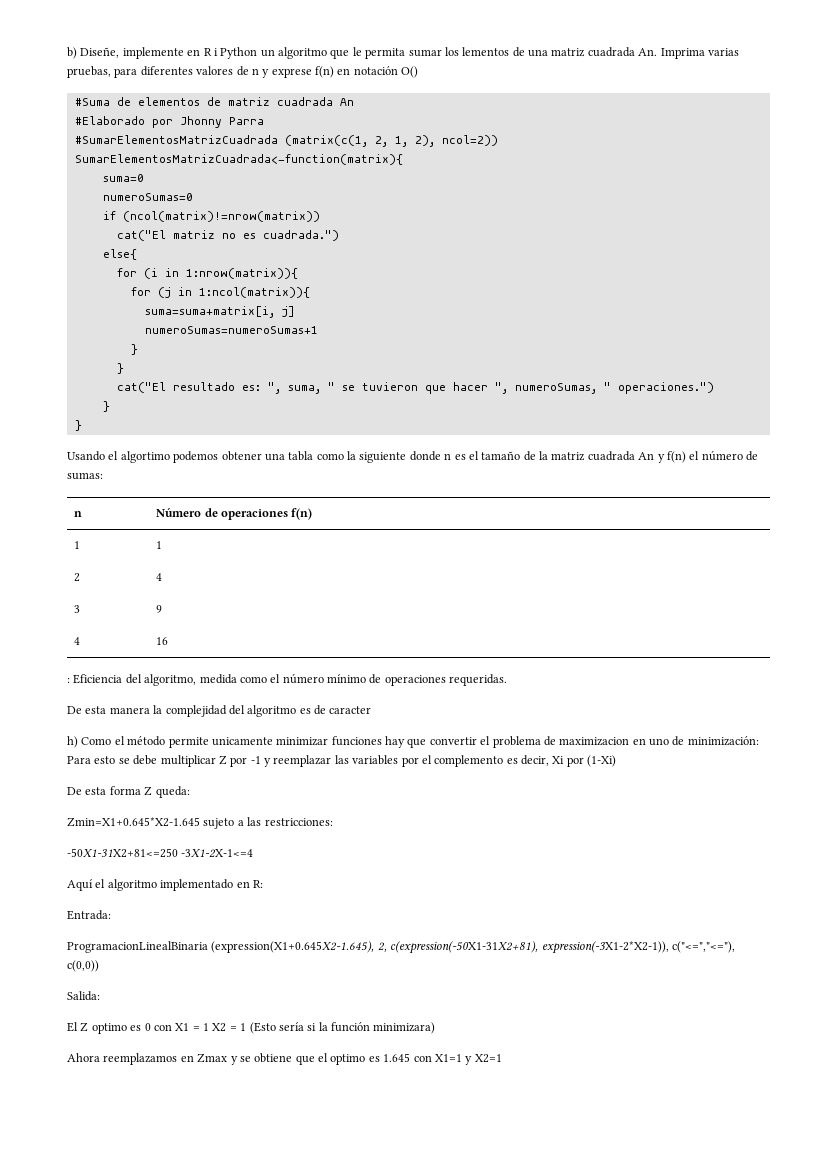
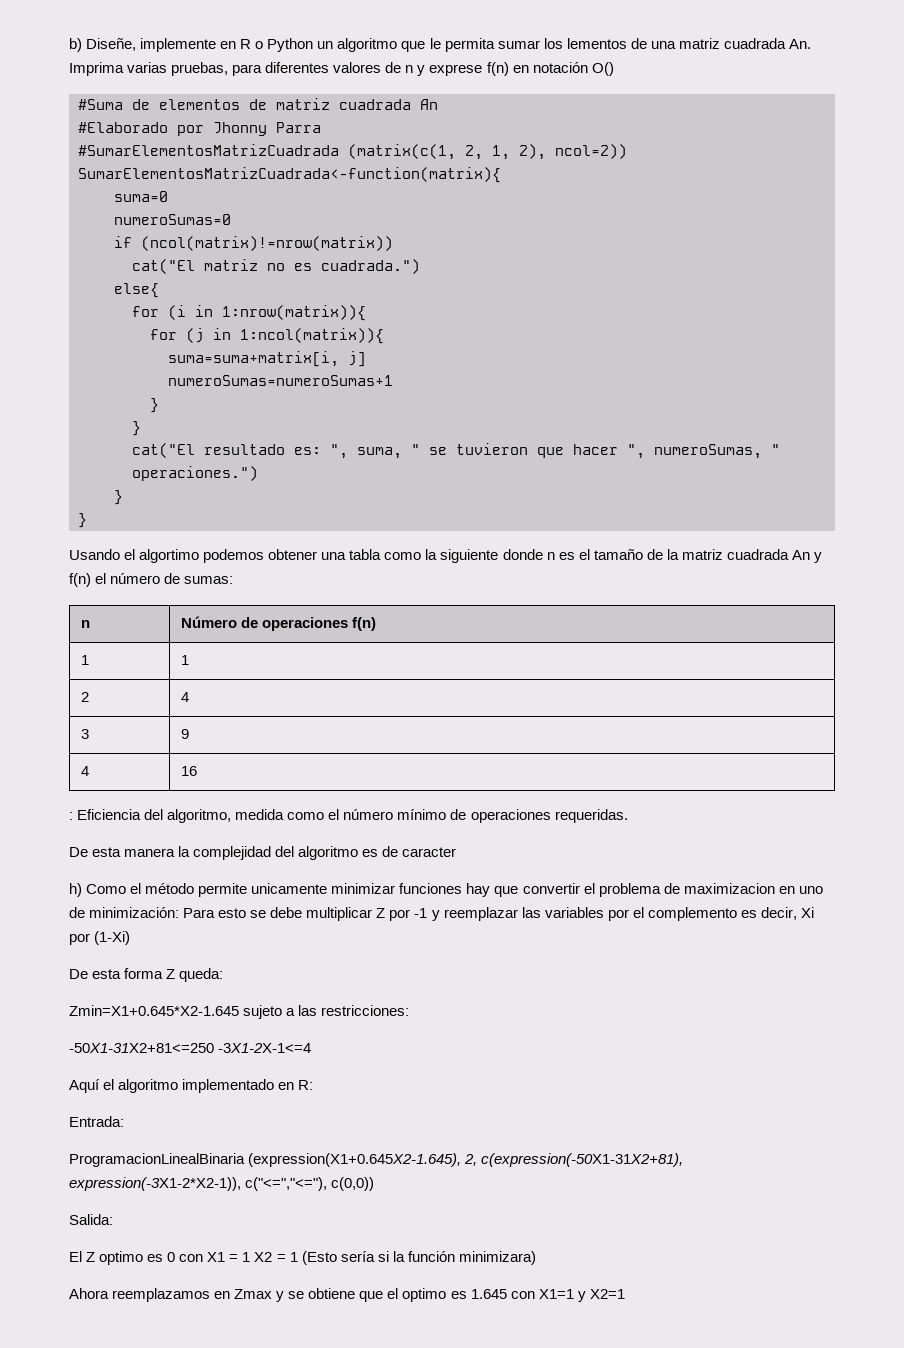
- b) Diseñe, implemente en R i Python un algoritmo que le permita sumar los lementos de una matriz cuadrada An. Imprima varias pruebas, para diferentes valores de n y exprese f(n) en notación O()
+ b) Diseñe, implemente en R o Python un algoritmo que le permita sumar los lementos de una matriz cuadrada An. Imprima varias pruebas, para diferentes valores de n y exprese f(n) en notación O()

